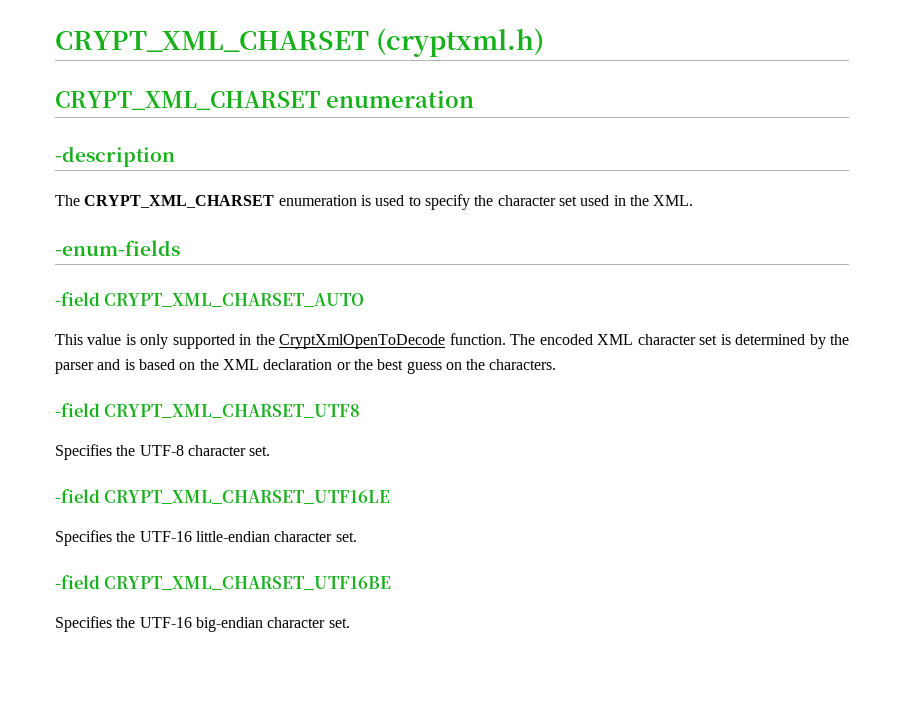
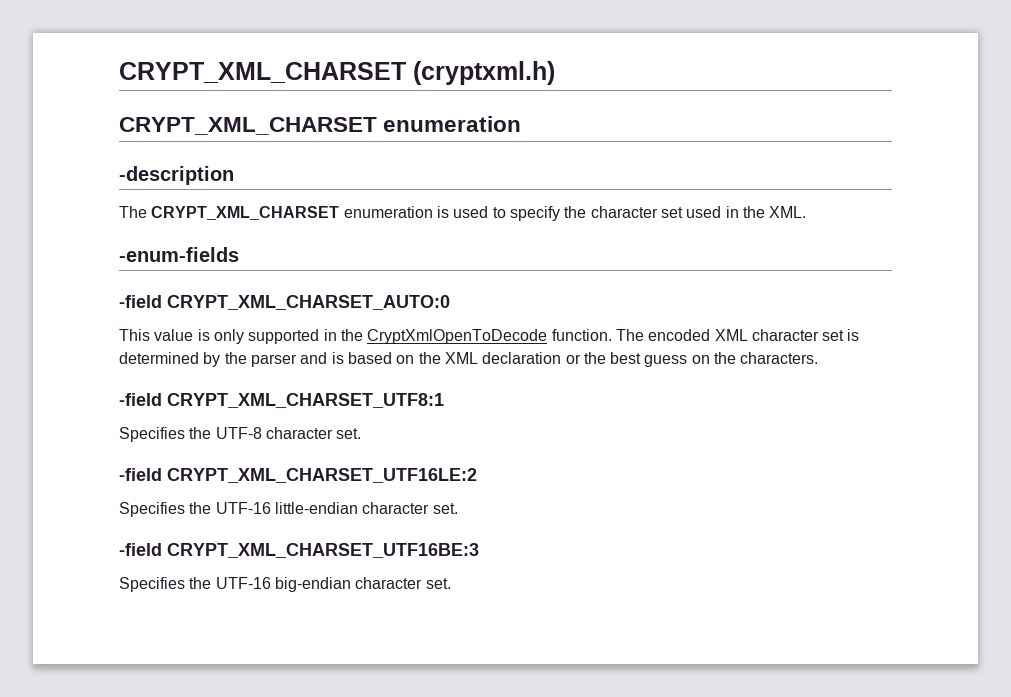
- -field CRYPT_XML_CHARSET_AUTO
+ -field CRYPT_XML_CHARSET_AUTO:0
- -field CRYPT_XML_CHARSET_UTF8
+ -field CRYPT_XML_CHARSET_UTF8:1
- -field CRYPT_XML_CHARSET_UTF16LE
+ -field CRYPT_XML_CHARSET_UTF16LE:2
- -field CRYPT_XML_CHARSET_UTF16BE
+ -field CRYPT_XML_CHARSET_UTF16BE:3

